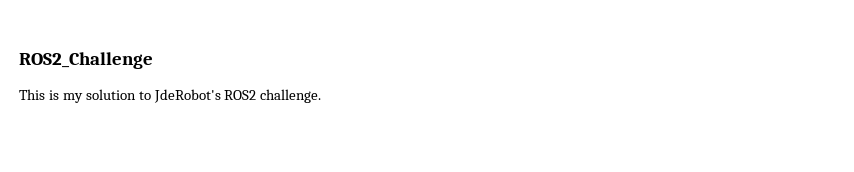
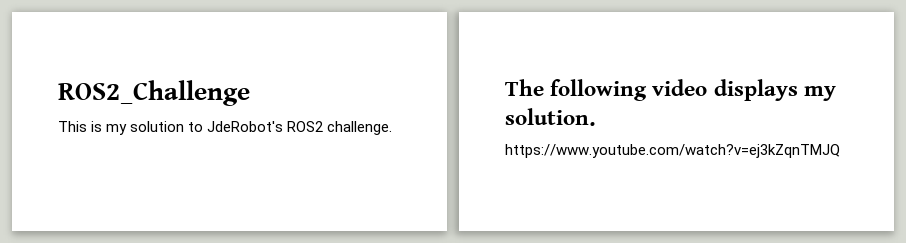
+ The following video displays my solution.
+ https://www.youtube.com/watch?v=ej3kZqnTMJQ

